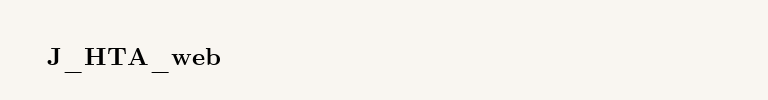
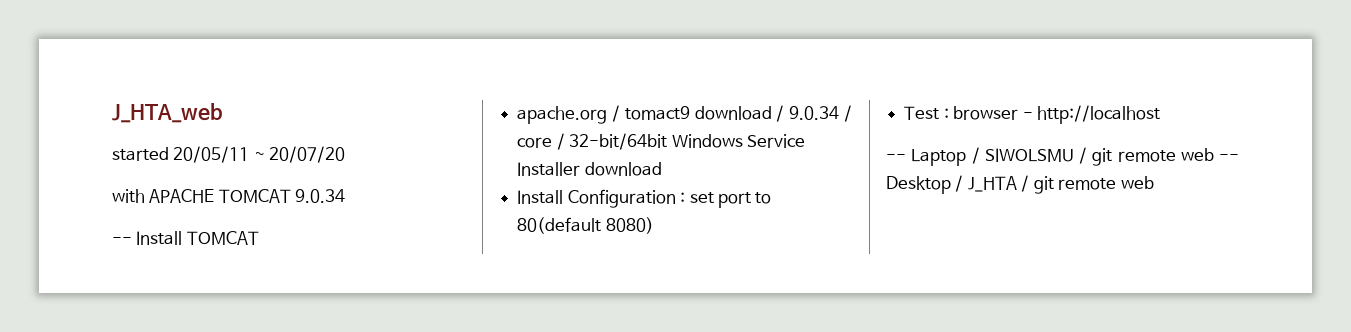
+ started 20/05/11 ~ 20/07/20
+ with APACHE TOMCAT 9.0.34
+ -- Install TOMCAT
+ apache.org / tomact9 download / 9.0.34 / core / 32-bit/64bit Windows Service Installer download
+ Install Configuration : set port to 80(default 8080)
+ Test : browser - http://localhost
+ -- Laptop / SIWOLSMU / git remote web -- Desktop / J_HTA / git remote web

